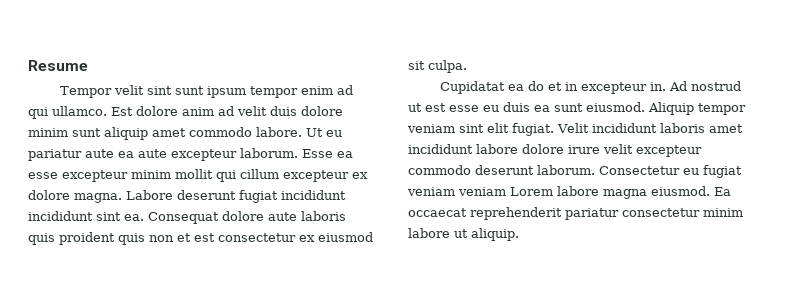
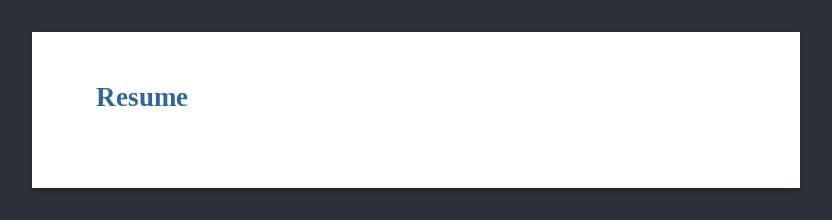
- Tempor velit sint sunt ipsum tempor enim ad qui ullamco. Est dolore anim ad velit duis dolore minim sunt aliquip amet commodo labore. Ut eu pariatur aute ea aute excepteur laborum. Esse ea esse excepteur minim mollit qui cillum excepteur ex dolore magna. Labore deserunt fugiat incididunt incididunt sint ea. Consequat dolore aute laboris quis proident quis non et est consectetur ex eiusmod sit culpa.
- Cupidatat ea do et in excepteur in. Ad nostrud ut est esse eu duis ea sunt eiusmod. Aliquip tempor veniam sint elit fugiat. Velit incididunt laboris amet incididunt labore dolore irure velit excepteur commodo deserunt laborum. Consectetur eu fugiat veniam veniam Lorem labore magna eiusmod. Ea occaecat reprehenderit pariatur consectetur minim labore ut aliquip.

